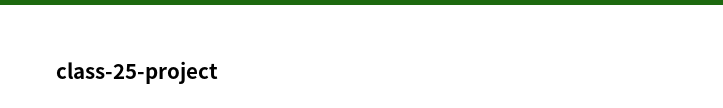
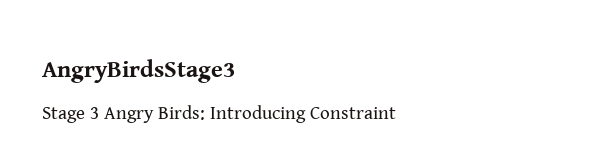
- class-25-project
+ AngryBirdsStage3
+ Stage 3 Angry Birds: Introducing Constraint

